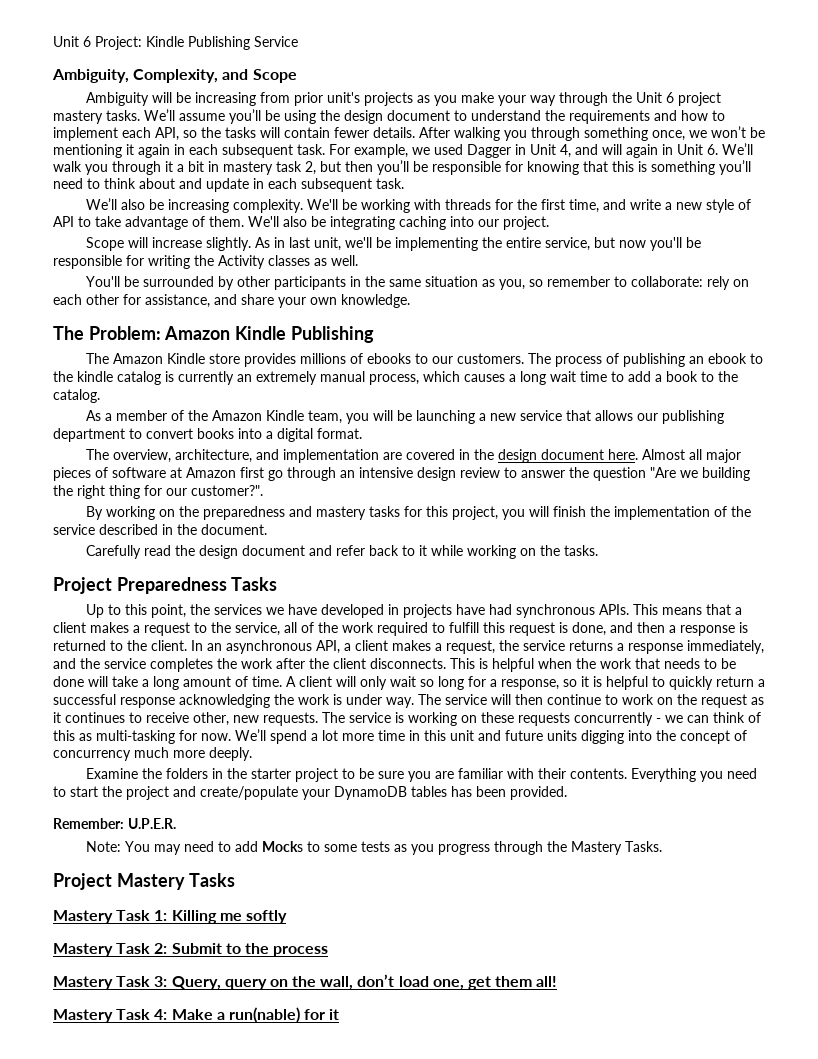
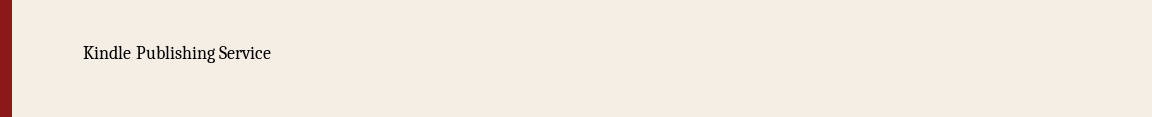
- Unit 6 Project: Kindle Publishing Service
+ Kindle Publishing Service
- Ambiguity, Complexity, and Scope
- Ambiguity will be increasing from prior unit's projects as you make your way through the Unit 6 project mastery tasks. We’ll assume you’ll be using the design document to understand the requirements and how to implement each API, so the tasks will contain fewer details. After walking you through something once, we won’t be mentioning it again in each subsequent task. For example, we used Dagger in Unit 4, and will again in Unit 6. We’ll walk you through it a bit in mastery task 2, but then you’ll be responsible for knowing that this is something you’ll need to think about and update in each subsequent task.
- We’ll also be increasing complexity. We'll be working with threads for the first time, and write a new style of API to take advantage of them. We'll also be integrating caching into our project.
- Scope will increase slightly. As in last unit, we'll be implementing the entire service, but now you'll be responsible for writing the Activity classes as well.
- You'll be surrounded by other participants in the same situation as you, so remember to collaborate: rely on each other for assistance, and share your own knowledge.
- The Problem: Amazon Kindle Publishing
- The Amazon Kindle store provides millions of ebooks to our customers. The process of publishing an ebook to the kindle catalog is currently an extremely manual process, which causes a long wait time to add a book to the catalog.
- As a member of the Amazon Kindle team, you will be launching a new service that allows our publishing department to convert books into a digital format.
- The overview, architecture, and implementation are covered in the design document here. Almost all major pieces of software at Amazon first go through an intensive design review to answer the question "Are we building the right thing for our customer?".
- By working on the preparedness and mastery tasks for this project, you will finish the implementation of the service described in the document.
- Carefully read the design document and refer back to it while working on the tasks.
- Project Preparedness Tasks
- Up to this point, the services we have developed in projects have had synchronous APIs. This means that a client makes a request to the service, all of the work required to fulfill this request is done, and then a response is returned to the client. In an asynchronous API, a client makes a request, the service returns a response immediately, and the service completes the work after the client disconnects. This is helpful when the work that needs to be done will take a long amount of time. A client will only wait so long for a response, so it is helpful to quickly return a successful response acknowledging the work is under way. The service will then continue to work on the request as it continues to receive other, new requests. The service is working on these requests concurrently - we can think of this as multi-tasking for now. We’ll spend a lot more time in this unit and future units digging into the concept of concurrency much more deeply.
- Examine the folders in the starter project to be sure you are familiar with their contents. Everything you need to start the project and create/populate your DynamoDB tables has been provided.
- Remember: U.P.E.R.
- Note: You may need to add Mocks to some tests as you progress through the Mastery Tasks.
- Project Mastery Tasks
- Mastery Task 1: Killing me softly
- Mastery Task 2: Submit to the process
- Mastery Task 3: Query, query on the wall, don’t load one, get them all!
- Mastery Task 4: Make a run(nable) for it

